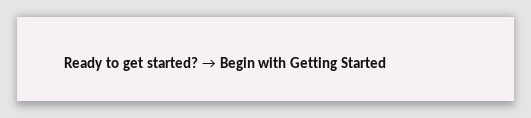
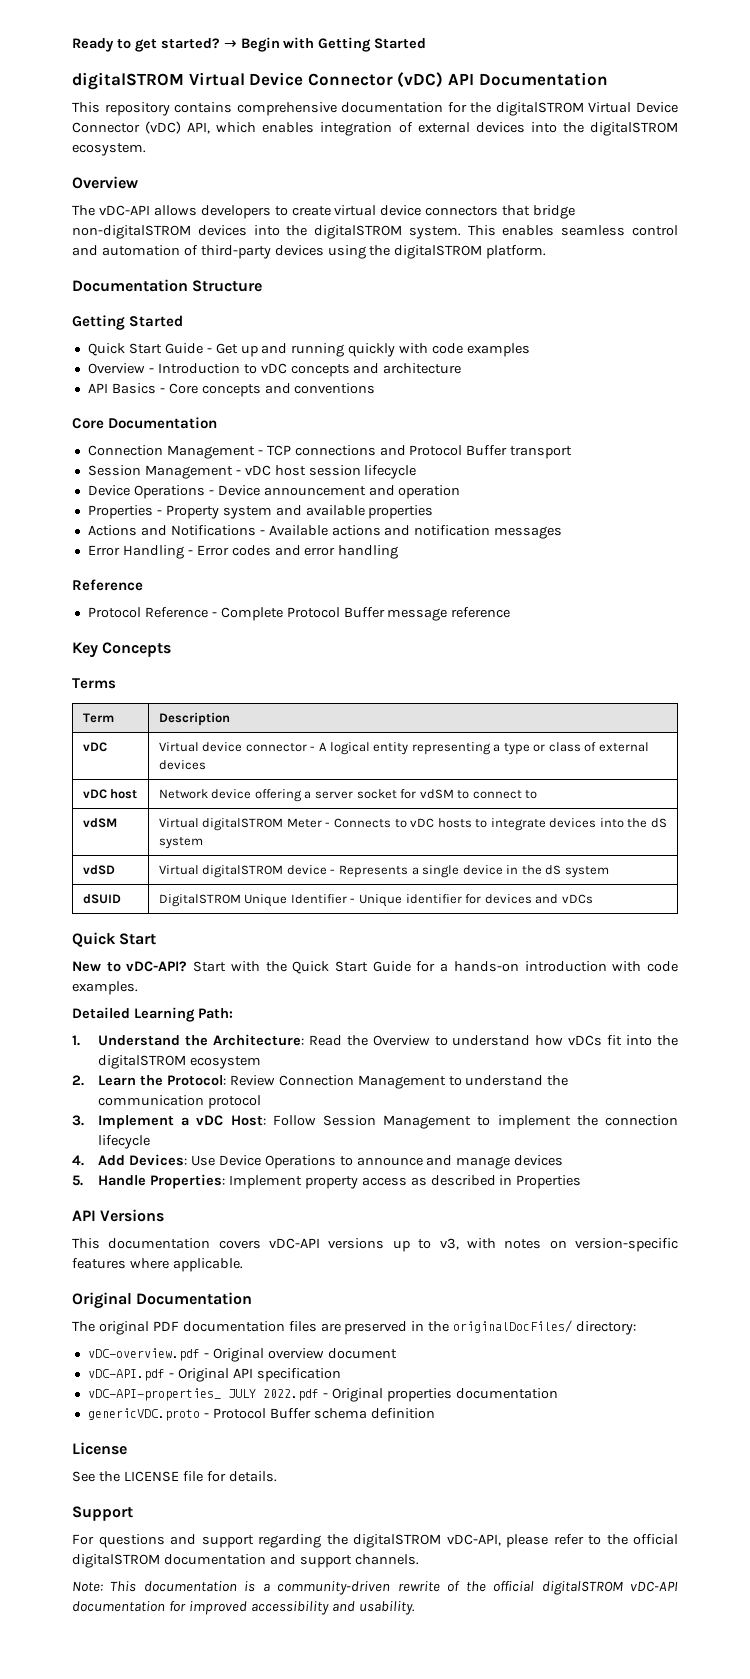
+ digitalSTROM Virtual Device Connector (vDC) API Documentation
+ This repository contains comprehensive documentation for the digitalSTROM Virtual Device Connector (vDC) API, which enables integration of external devices into the digitalSTROM ecosystem.
+ Overview
+ The vDC-API allows developers to create virtual device connectors that bridge non-digitalSTROM devices into the digitalSTROM system. This enables seamless control and automation of third-party devices using the digitalSTROM platform.
+ Documentation Structure
+ Getting Started
+ Quick Start Guide - Get up and running quickly with code examples
+ Overview - Introduction to vDC concepts and architecture
+ API Basics - Core concepts and conventions
+ Core Documentation
+ Connection Management - TCP connections and Protocol Buffer transport
+ Session Management - vDC host session lifecycle
+ Device Operations - Device announcement and operation
+ Properties - Property system and available properties
+ Actions and Notifications - Available actions and notification messages
+ Error Handling - Error codes and error handling
+ Reference
+ Protocol Reference - Complete Protocol Buffer message reference
+ Key Concepts
+ Terms
+ Term | Description
+ vDC | Virtual device connector - A logical entity representing a type or class of external devices
+ vDC host | Network device offering a server socket for vdSM to connect to
+ vdSM | Virtual digitalSTROM Meter - Connects to vDC hosts to integrate devices into the dS system
+ vdSD | Virtual digitalSTROM device - Represents a single device in the dS system
+ dSUID | DigitalSTROM Unique Identifier - Unique identifier for devices and vDCs
+ Quick Start
+ New to vDC-API? Start with the Quick Start Guide for a hands-on introduction with code examples.
+ Detailed Learning Path:
+ 1. Understand the Architecture: Read the Overview to understand how vDCs fit into the digitalSTROM ecosystem
+ 2. Learn the Protocol: Review Connection Management to understand the communication protocol
+ 3. Implement a vDC Host: Follow Session Management to implement the connection lifecycle
+ 4. Add Devices: Use Device Operations to announce and manage devices
+ 5. Handle Properties: Implement property access as described in Properties
+ API Versions
+ This documentation covers vDC-API versions up to v3, with notes on version-specific features where applicable.
+ Original Documentation
+ The original PDF documentation files are preserved in the originalDocFiles/ directory:
+ vDC-overview.pdf - Original overview document
+ vDC-API.pdf - Original API specification
+ vDC-API-properties_ JULY 2022.pdf - Original properties documentation
+ genericVDC.proto - Protocol Buffer schema definition
+ License
+ See the LICENSE file for details.
+ Support
+ For questions and support regarding the digitalSTROM vDC-API, please refer to the official digitalSTROM documentation and support channels.
+ Note: This documentation is a community-driven rewrite of the official digitalSTROM vDC-API documentation for improved accessibility and usability.

